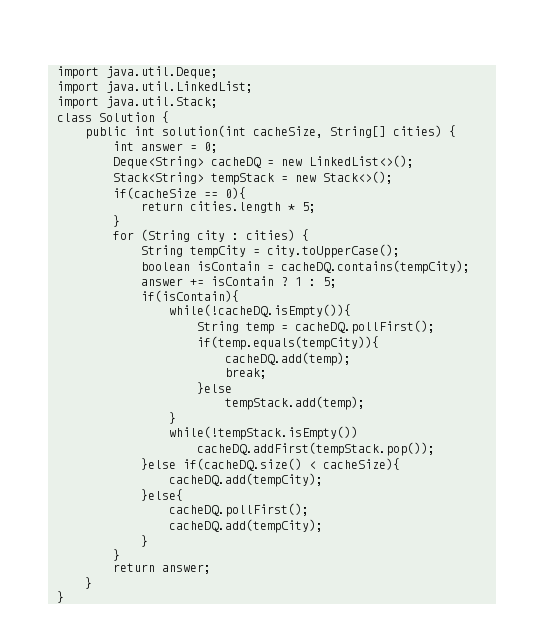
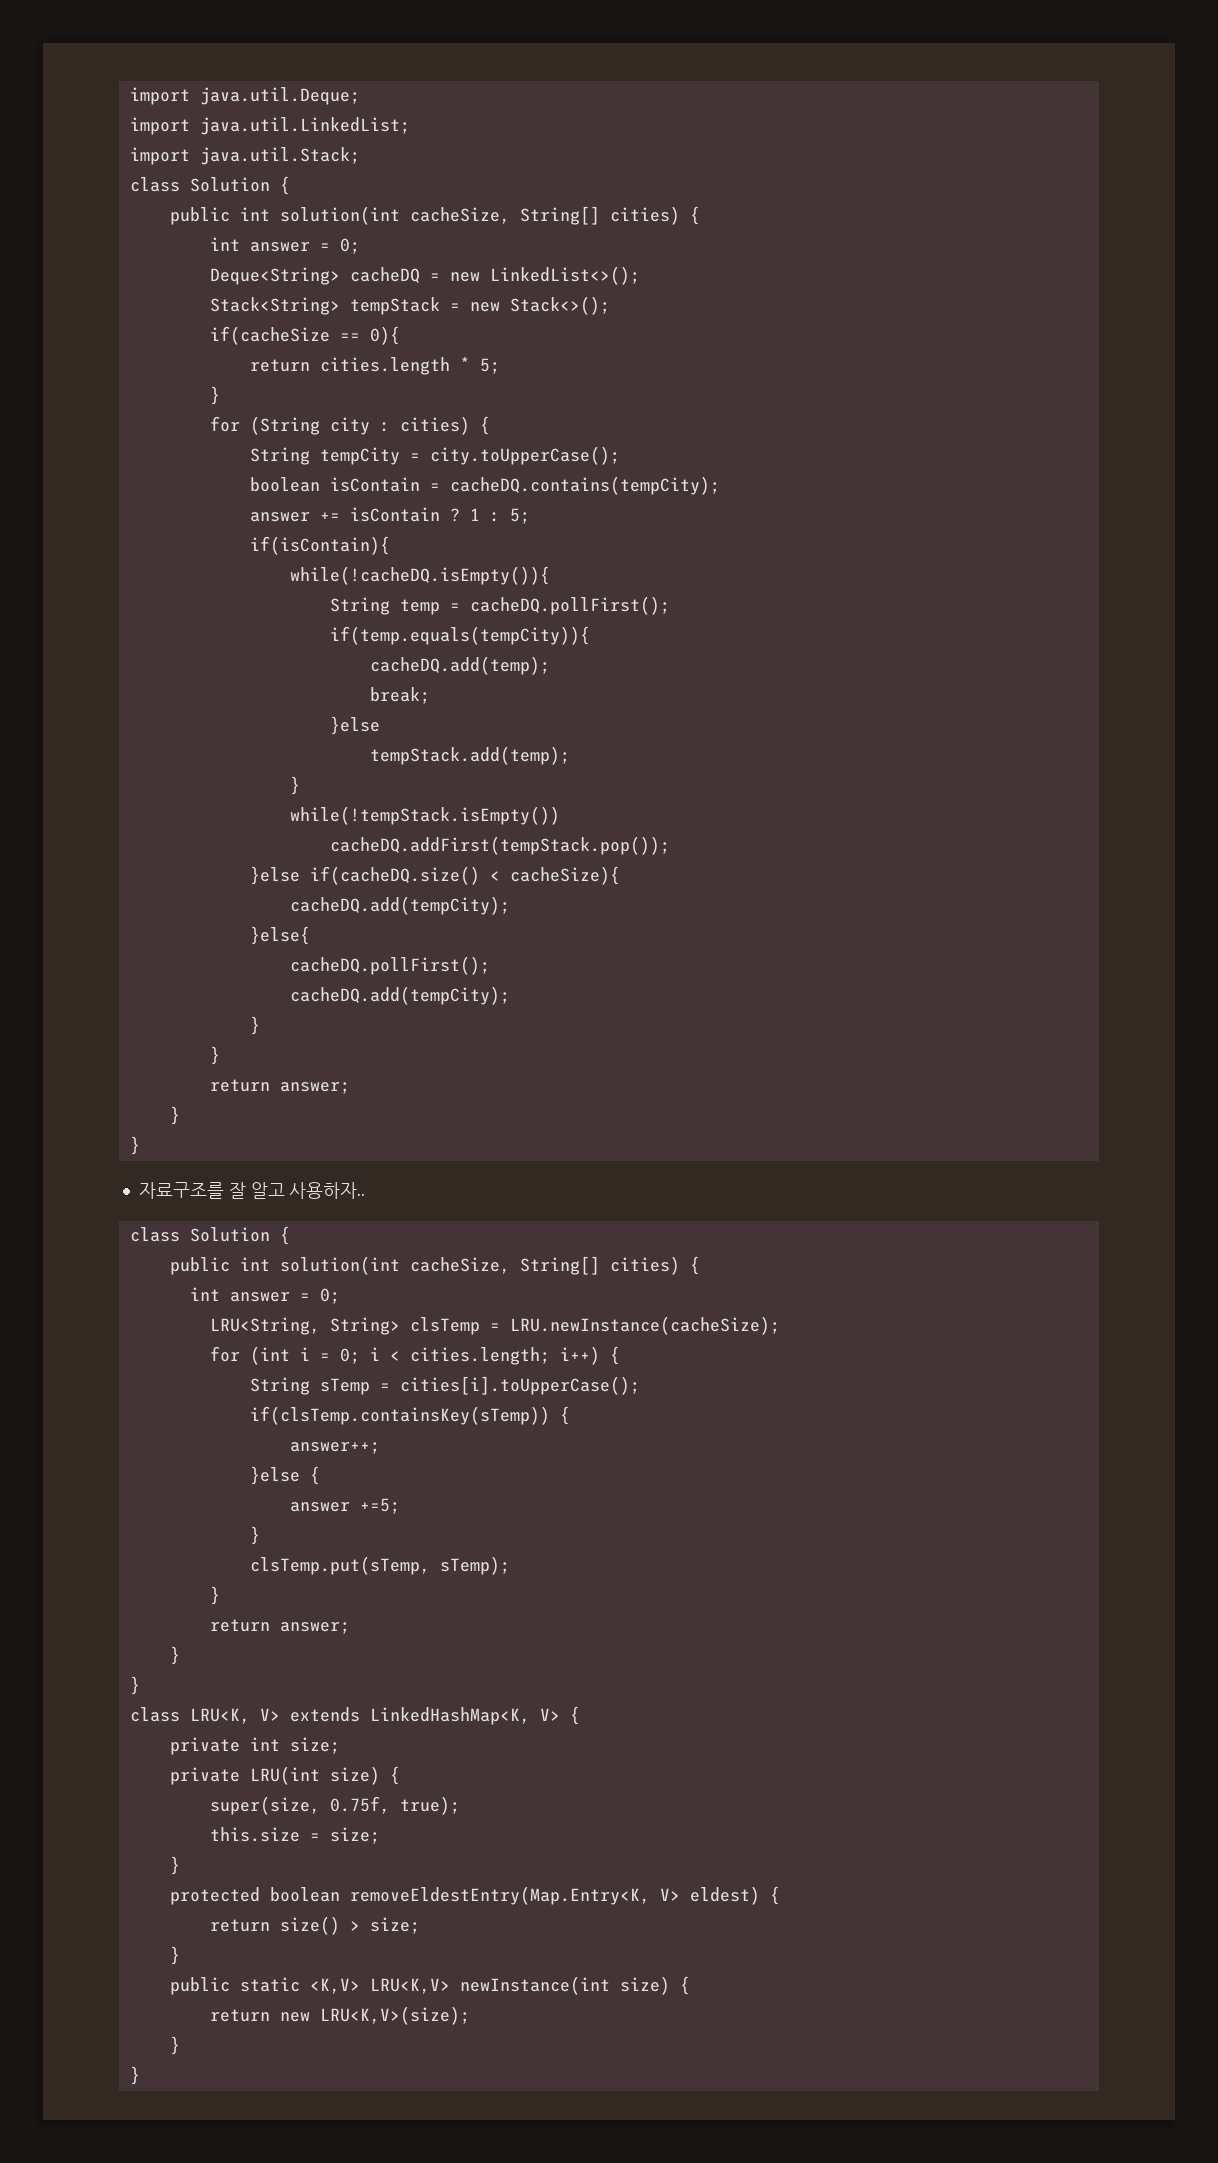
+ 자료구조를 잘 알고 사용하자..
+ class Solution {
+ public int solution(int cacheSize, String[] cities) {
+ int answer = 0;
+ LRU<String, String> clsTemp = LRU.newInstance(cacheSize);
+ for (int i = 0; i < cities.length; i++) {
+ String sTemp = cities[i].toUpperCase();
+ if(clsTemp.containsKey(sTemp)) {
+ answer++;
+ }else {
+ answer +=5;
+ }
+ clsTemp.put(sTemp, sTemp);
+ }
+ return answer;
+ }
+ }
+ class LRU<K, V> extends LinkedHashMap<K, V> {
+ private int size;
+ private LRU(int size) {
+ super(size, 0.75f, true);
+ this.size = size;
+ }
+ protected boolean removeEldestEntry(Map.Entry<K, V> eldest) {
+ return size() > size;
+ }
+ public static <K,V> LRU<K,V> newInstance(int size) {
+ return new LRU<K,V>(size);
+ }
+ }

